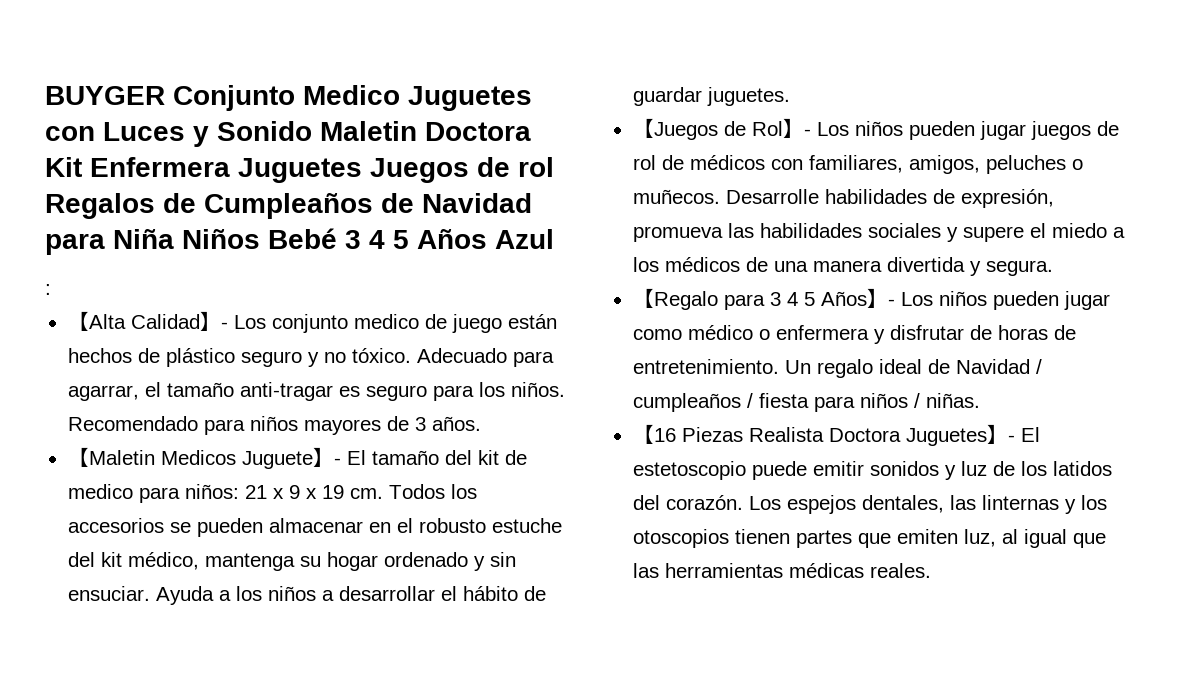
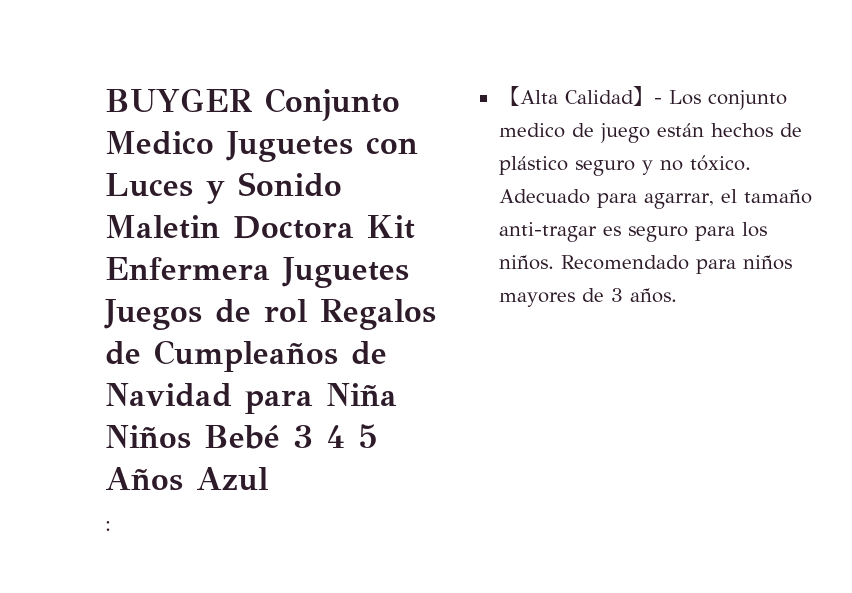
- 【Maletin Medicos Juguete】- El tamaño del kit de medico para niños: 21 x 9 x 19 cm. Todos los accesorios se pueden almacenar en el robusto estuche del kit médico, mantenga su hogar ordenado y sin ensuciar. Ayuda a los niños a desarrollar el hábito de guardar juguetes.
- 【Juegos de Rol】- Los niños pueden jugar juegos de rol de médicos con familiares, amigos, peluches o muñecos. Desarrolle habilidades de expresión, promueva las habilidades sociales y supere el miedo a los médicos de una manera divertida y segura.
- 【Regalo para 3 4 5 Años】- Los niños pueden jugar como médico o enfermera y disfrutar de horas de entretenimiento. Un regalo ideal de Navidad / cumpleaños / fiesta para niños / niñas.
- 【16 Piezas Realista Doctora Juguetes】- El estetoscopio puede emitir sonidos y luz de los latidos del corazón. Los espejos dentales, las linternas y los otoscopios tienen partes que emiten luz, al igual que las herramientas médicas reales.

